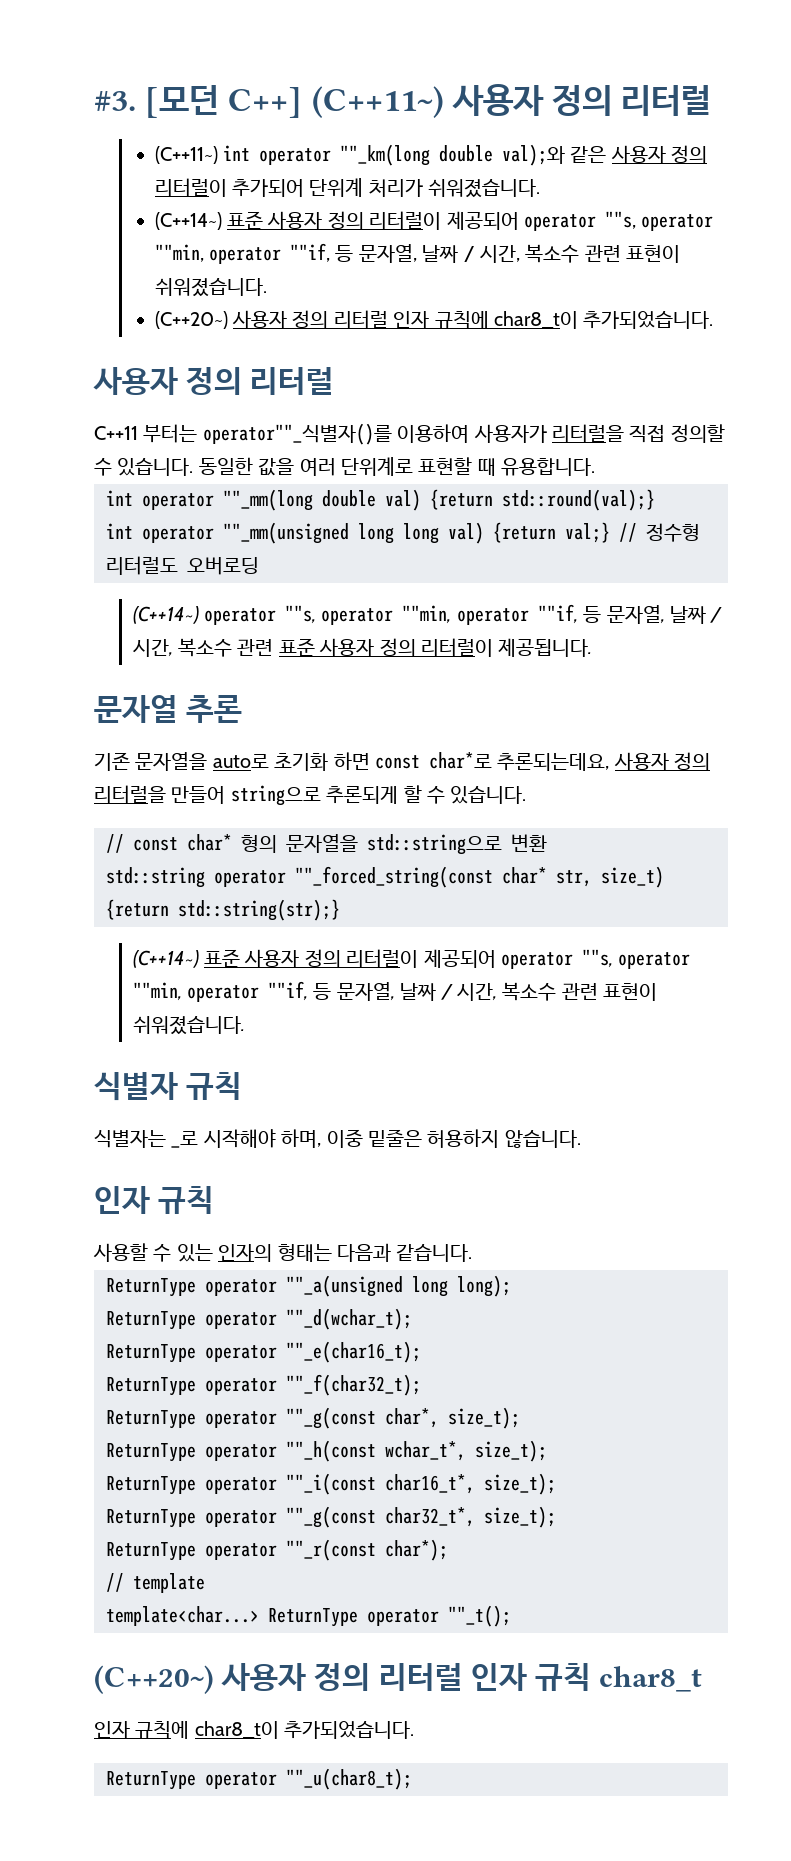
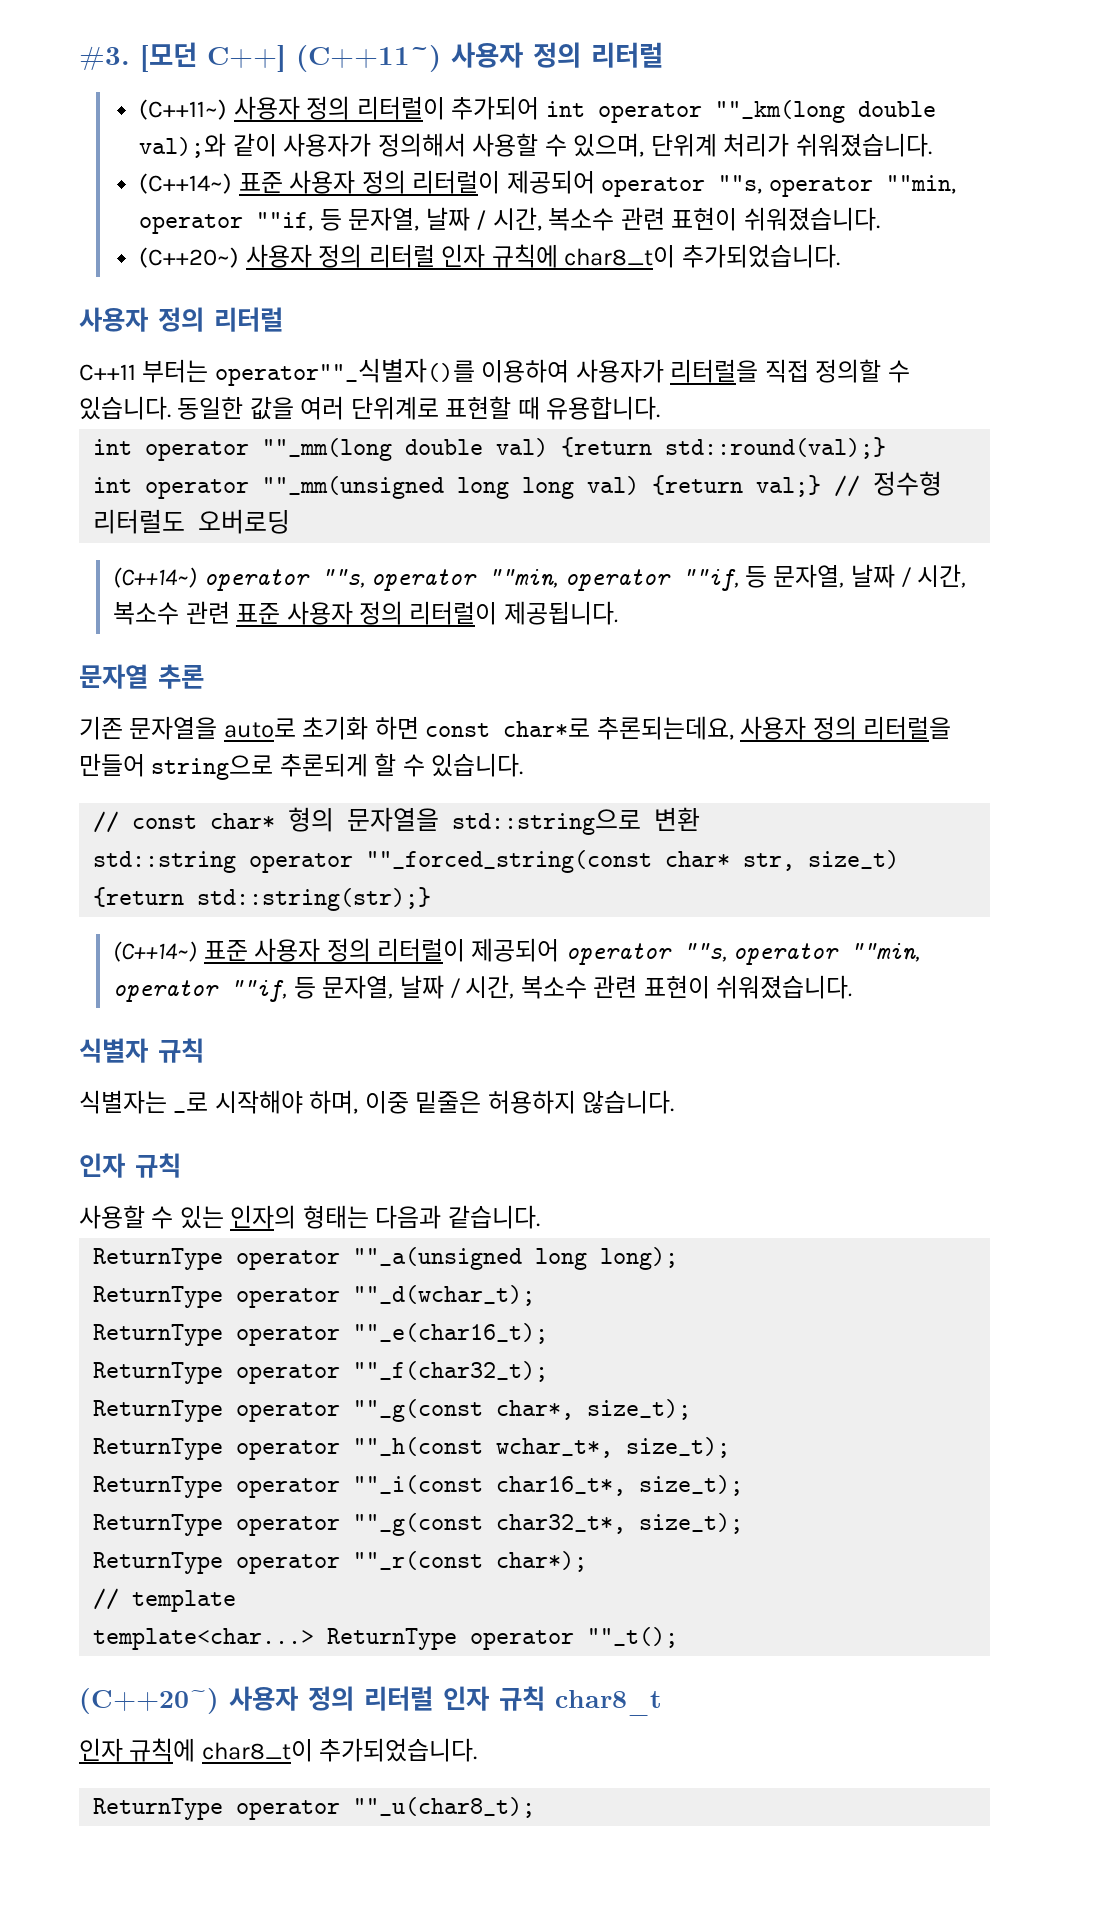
- (C++11~) int operator ""_km(long double val);와 같은 사용자 정의 리터럴이 추가되어 단위계 처리가 쉬워졌습니다.
+ (C++11~) 사용자 정의 리터럴이 추가되어 int operator ""_km(long double val);와 같이 사용자가 정의해서 사용할 수 있으며, 단위계 처리가 쉬워졌습니다.

